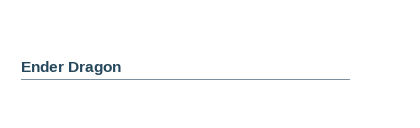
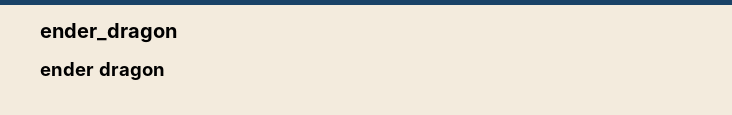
- Ender Dragon
+ ender_dragon
+ ender dragon

